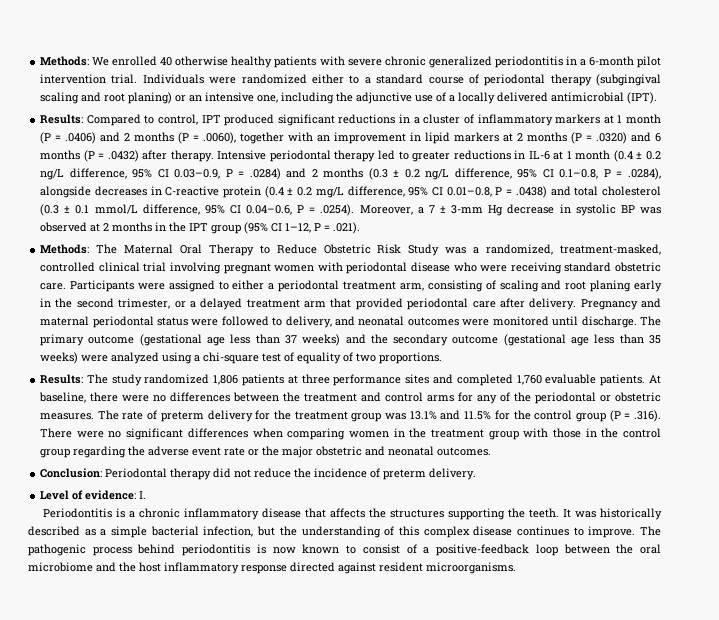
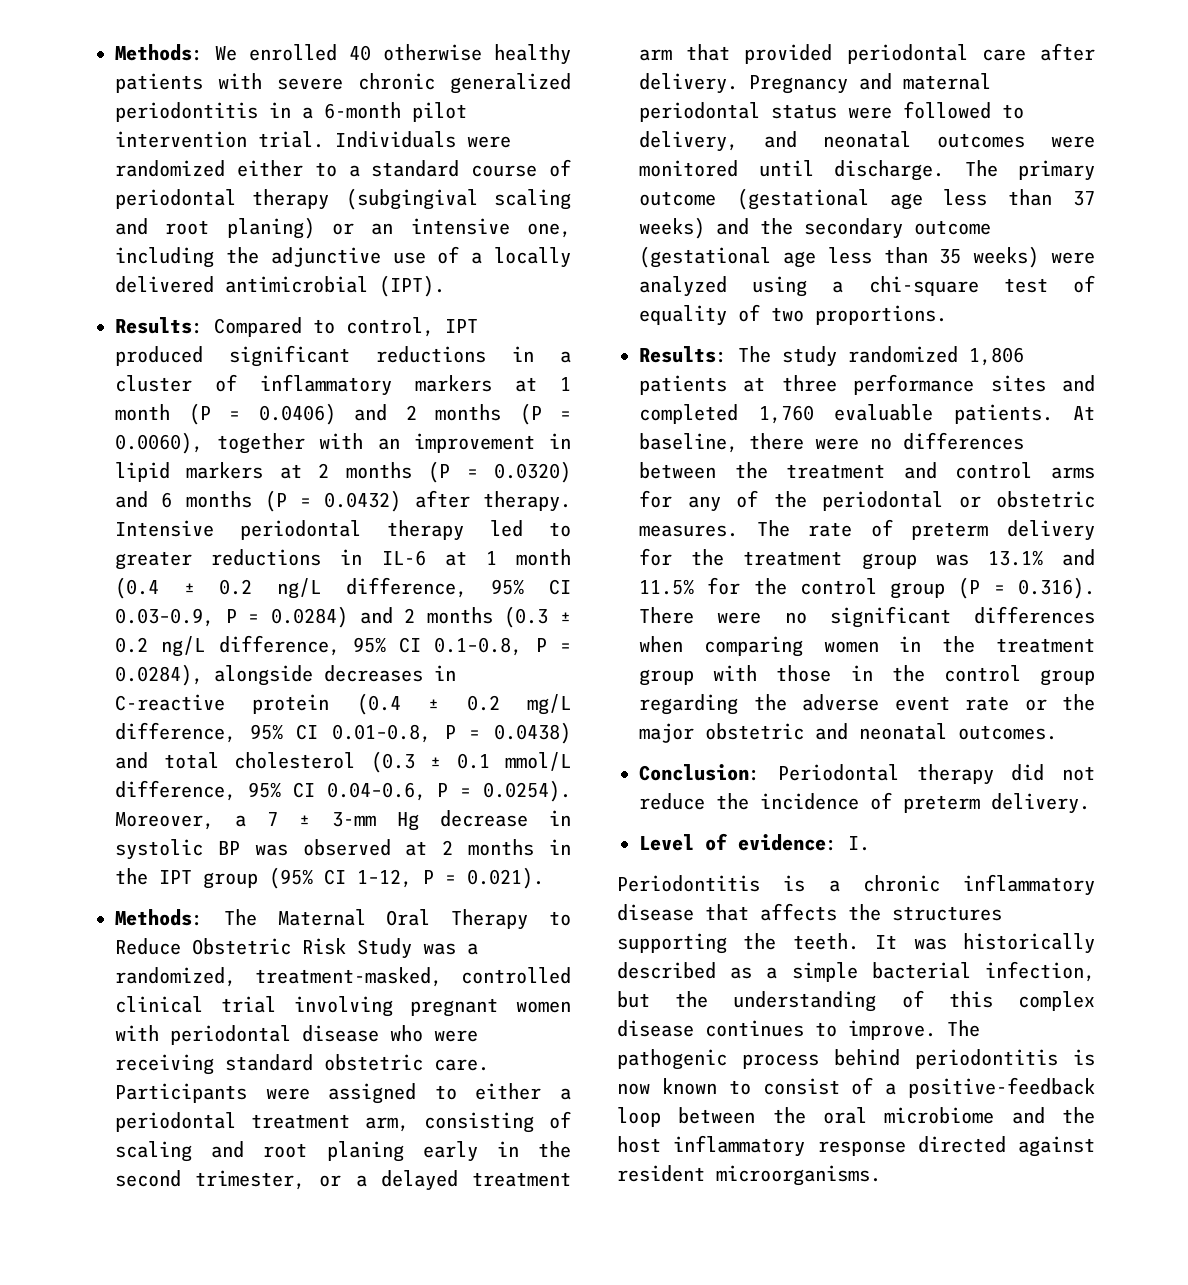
- Results: Compared to control, IPT produced significant reductions in a cluster of inflammatory markers at 1 month (P = .0406) and 2 months (P = .0060), together with an improvement in lipid markers at 2 months (P = .0320) and 6 months (P = .0432) after therapy.
+ Results: Compared to control, IPT produced significant reductions in a cluster of inflammatory markers at 1 month (P = 0.0406) and 2 months (P = 0.0060), together with an improvement in lipid markers at 2 months (P = 0.0320) and 6 months (P = 0.0432) after therapy.
- Intensive periodontal therapy led to greater reductions in IL-6 at 1 month (0.4 ± 0.2 ng/L difference, 95% CI 0.03–0.9, P = .0284) and 2 months (0.3 ± 0.2 ng/L difference, 95% CI 0.1–0.8, P = .0284), alongside decreases in C-reactive protein (0.4 ± 0.2 mg/L difference, 95% CI 0.01–0.8, P = .0438) and total cholesterol (0.3 ± 0.1 mmol/L difference, 95% CI 0.04–0.6, P = .0254). Moreover, a 7 ± 3-mm Hg decrease in systolic BP was observed at 2 months in the IPT group (95% CI 1–12, P = .021).
+ Intensive periodontal therapy led to greater reductions in IL-6 at 1 month (0.4 ± 0.2 ng/L difference, 95% CI 0.03–0.9, P = 0.0284) and 2 months (0.3 ± 0.2 ng/L difference, 95% CI 0.1–0.8, P = 0.0284), alongside decreases in C-reactive protein (0.4 ± 0.2 mg/L difference, 95% CI 0.01–0.8, P = 0.0438) and total cholesterol (0.3 ± 0.1 mmol/L difference, 95% CI 0.04–0.6, P = 0.0254). Moreover, a 7 ± 3-mm Hg decrease in systolic BP was observed at 2 months in the IPT group (95% CI 1–12, P = 0.021).
- The rate of preterm delivery for the treatment group was 13.1% and 11.5% for the control group (P = .316). There were no significant differences when comparing women in the treatment group with those in the control group regarding the adverse event rate or the major obstetric and neonatal outcomes.
+ The rate of preterm delivery for the treatment group was 13.1% and 11.5% for the control group (P = 0.316). There were no significant differences when comparing women in the treatment group with those in the control group regarding the adverse event rate or the major obstetric and neonatal outcomes.

